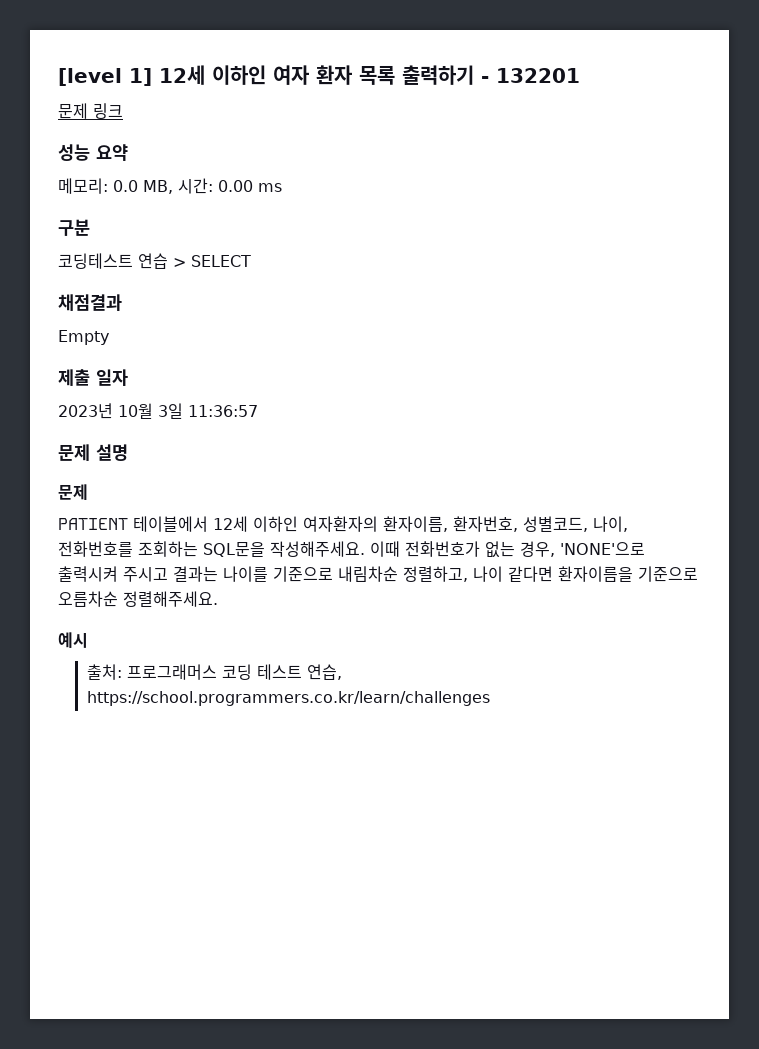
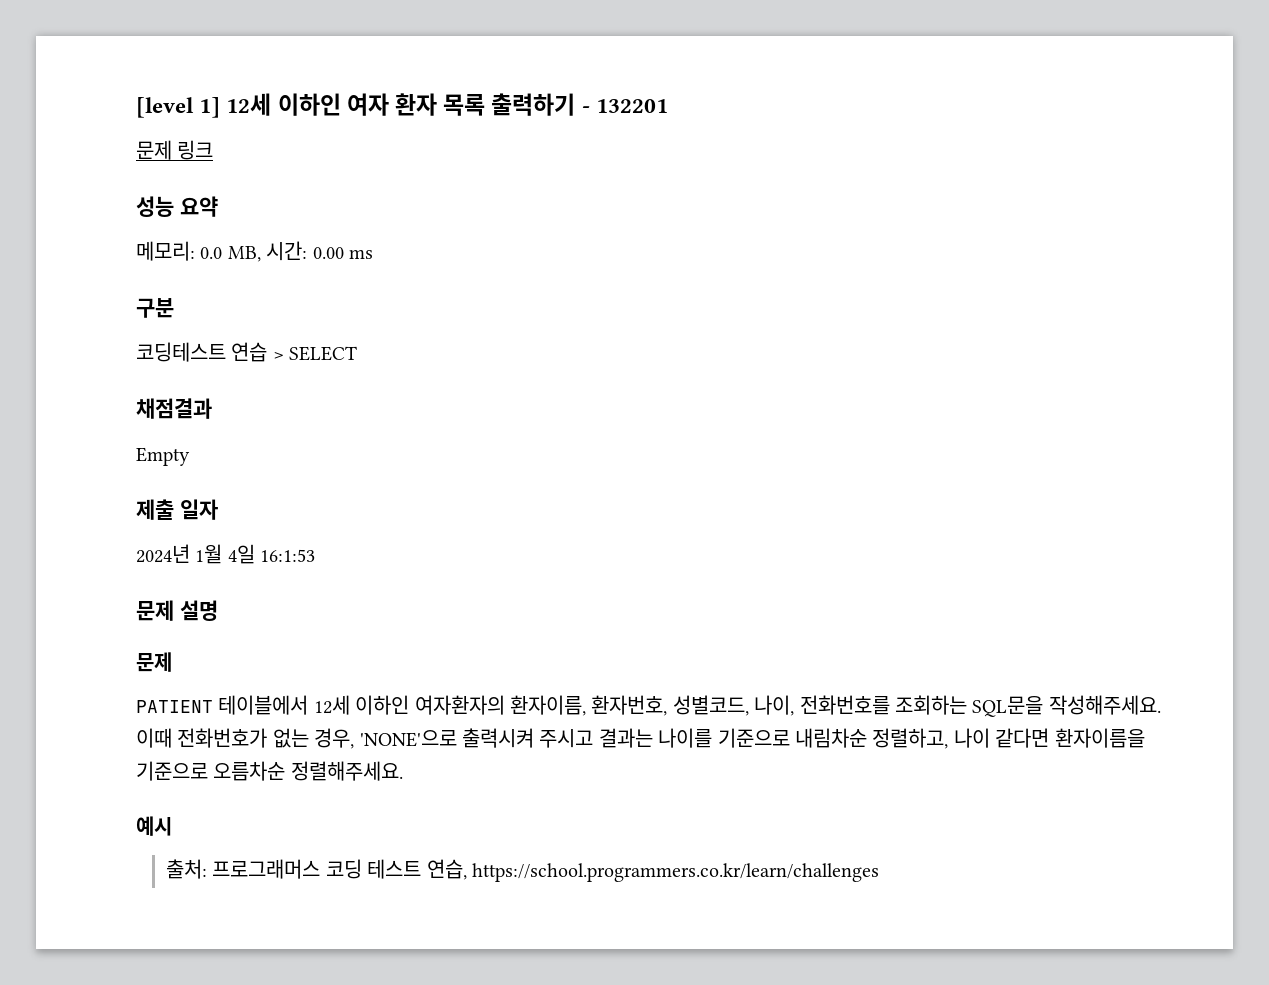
- 2023년 10월 3일 11:36:57
+ 2024년 1월 4일 16:1:53

